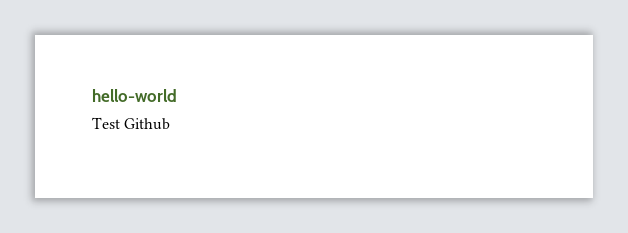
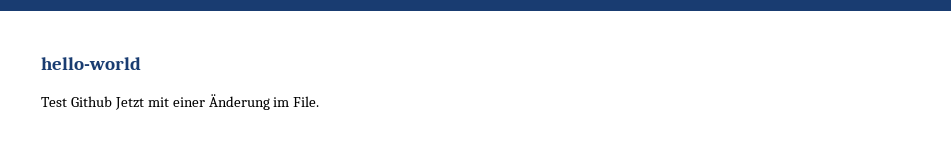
- Test Github
+ Test Github Jetzt mit einer Änderung im File.

